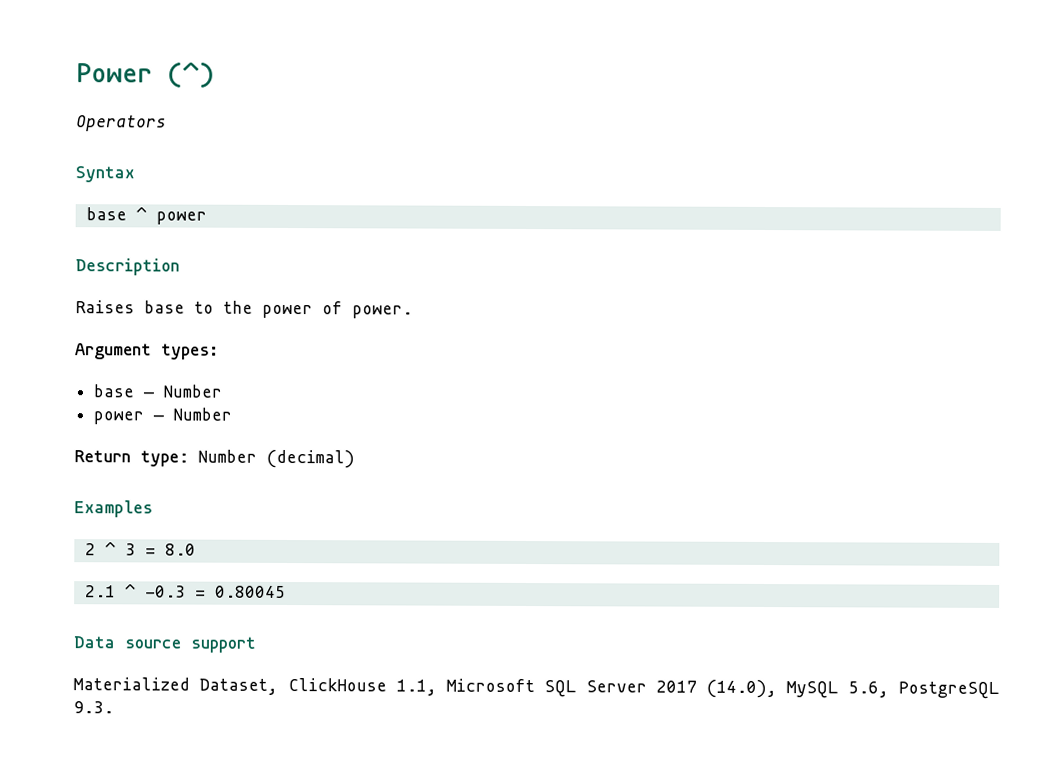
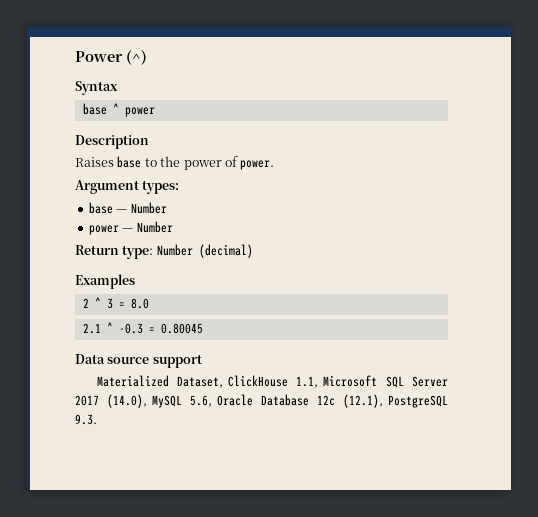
- Operators
- Materialized Dataset, ClickHouse 1.1, Microsoft SQL Server 2017 (14.0), MySQL 5.6, PostgreSQL 9.3.
+ Materialized Dataset, ClickHouse 1.1, Microsoft SQL Server 2017 (14.0), MySQL 5.6, Oracle Database 12c (12.1), PostgreSQL 9.3.

